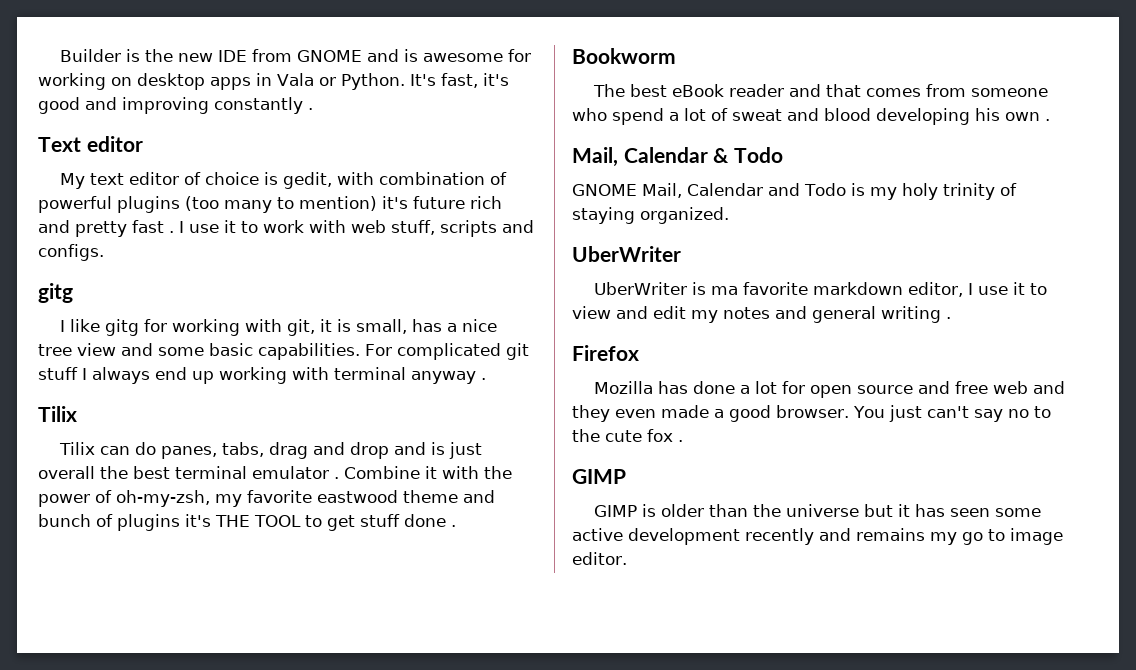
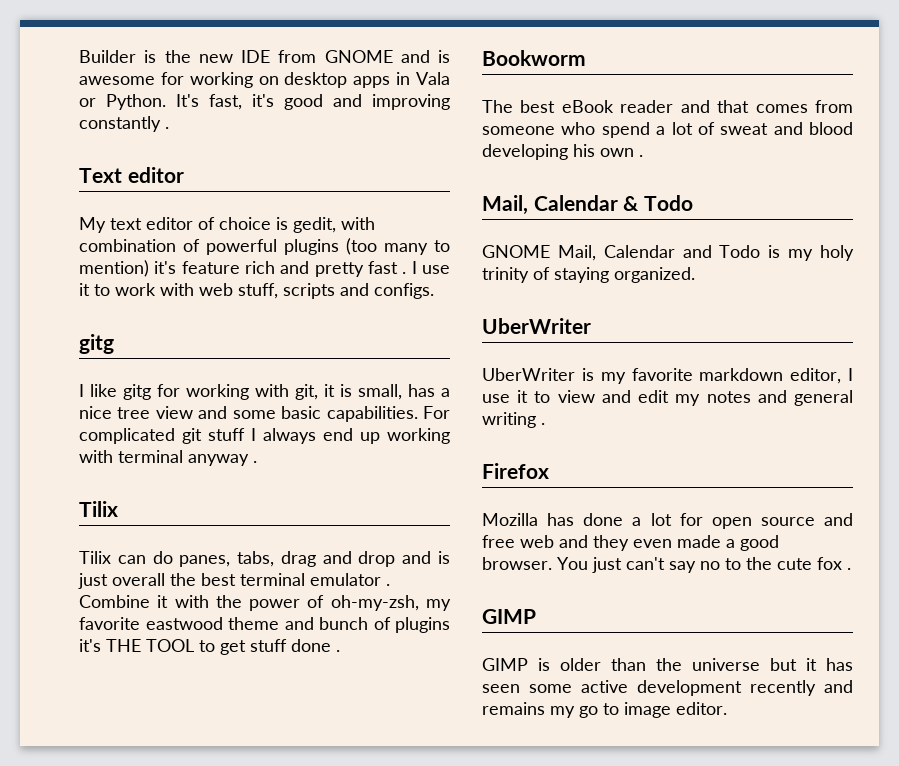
- My text editor of choice is gedit, with combination of powerful plugins (too many to mention) it's future rich and pretty fast .
+ My text editor of choice is gedit, with combination of powerful plugins (too many to mention) it's feature rich and pretty fast .
- UberWriter is ma favorite markdown editor, I use it to view and edit my notes and general writing .
+ UberWriter is my favorite markdown editor, I use it to view and edit my notes and general writing .

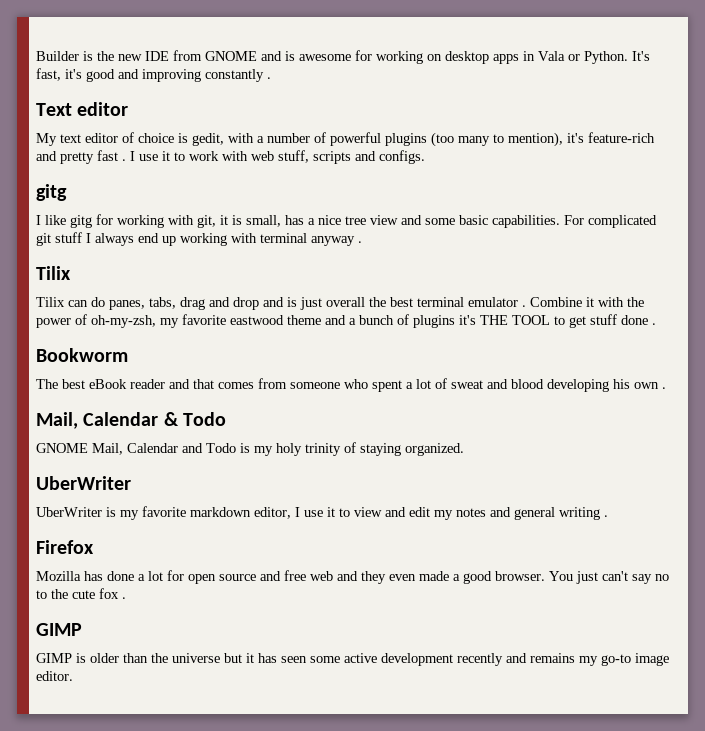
- My text editor of choice is gedit, with combination of powerful plugins (too many to mention) it's feature rich and pretty fast .
+ My text editor of choice is gedit, with a number of powerful plugins (too many to mention), it's feature-rich and pretty fast .
- Combine it with the power of oh-my-zsh, my favorite eastwood theme and bunch of plugins it's THE TOOL to get stuff done .
+ Combine it with the power of oh-my-zsh, my favorite eastwood theme and a bunch of plugins it's THE TOOL to get stuff done .
- The best eBook reader and that comes from someone who spend a lot of sweat and blood developing his own .
+ The best eBook reader and that comes from someone who spent a lot of sweat and blood developing his own .
- GIMP is older than the universe but it has seen some active development recently and remains my go to image editor.
+ GIMP is older than the universe but it has seen some active development recently and remains my go-to image editor.

